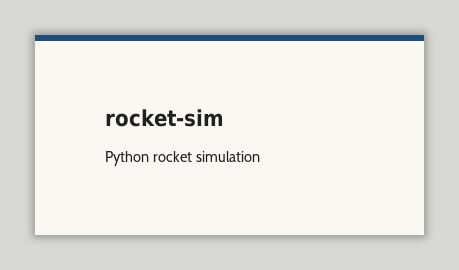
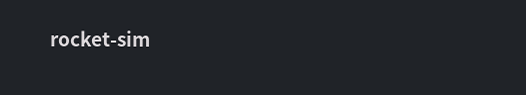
- Python rocket simulation

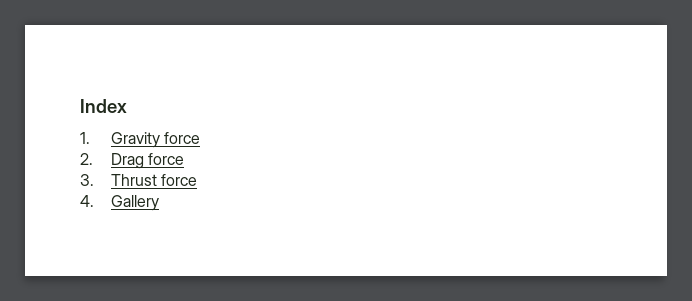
- rocket-sim
+ Index
+ 1. Gravity force
+ 2. Drag force
+ 3. Thrust force
+ 4. Gallery

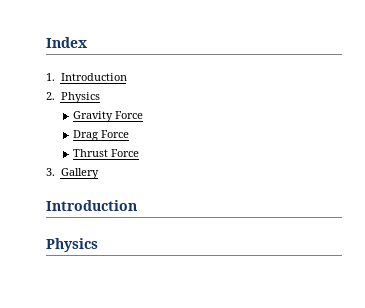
- 1. Gravity force
+ 1. Introduction
- 2. Drag force
- 3. Thrust force
- 4. Gallery
+ 2. Physics
+ Gravity Force
+ Drag Force
+ Thrust Force
+ 3. Gallery
+ Introduction
+ Physics

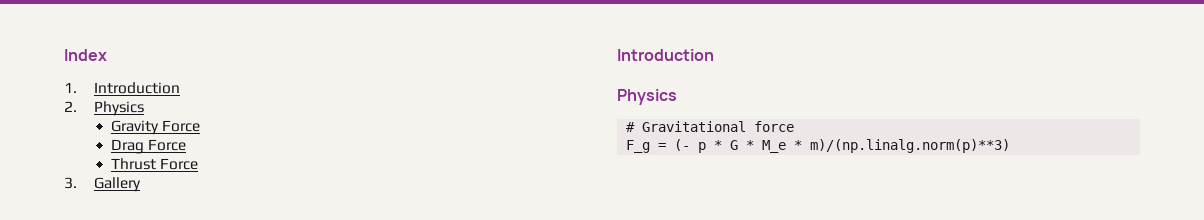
+ # Gravitational force
+ F_g = (- p * G * M_e * m)/(np.linalg.norm(p)**3)

